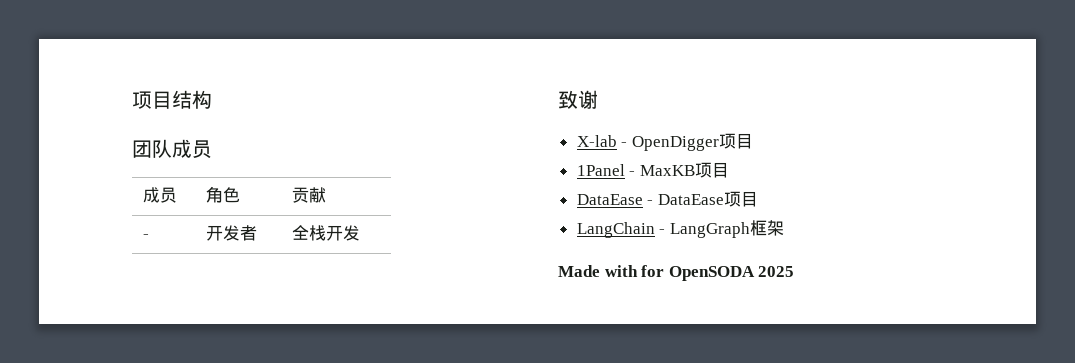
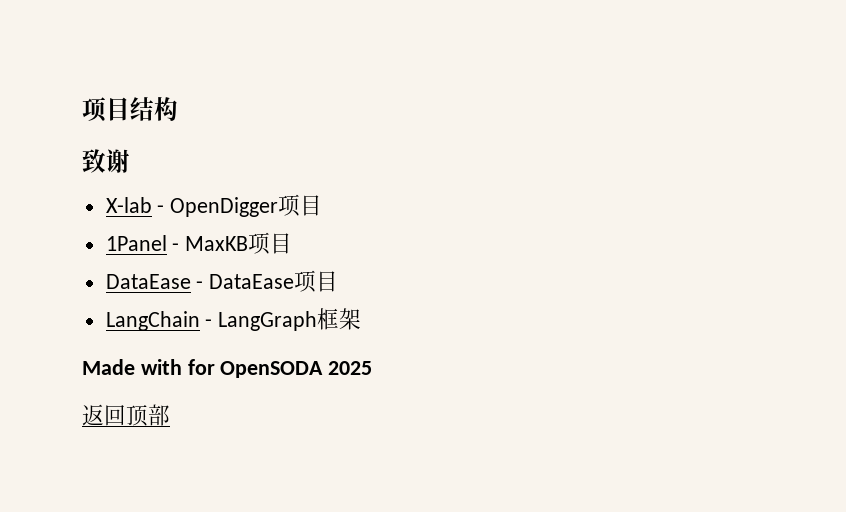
- 团队成员
- 成员 | 角色 | 贡献
- - | 开发者 | 全栈开发
+ 返回顶部

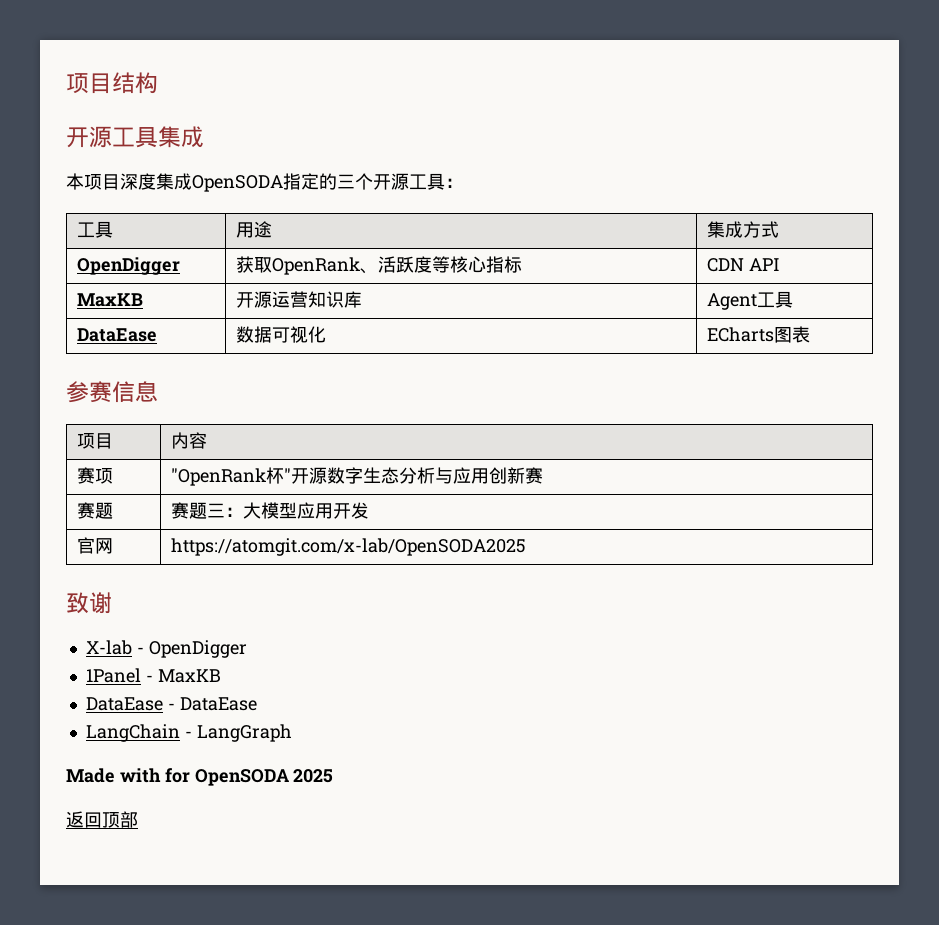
+ 开源工具集成
+ 本项目深度集成OpenSODA指定的三个开源工具：
+ 工具 | 用途 | 集成方式
+ OpenDigger | 获取OpenRank、活跃度等核心指标 | CDN API
+ MaxKB | 开源运营知识库 | Agent工具
+ DataEase | 数据可视化 | ECharts图表
+ 参赛信息
+ 项目 | 内容
+ 赛项 | "OpenRank杯"开源数字生态分析与应用创新赛
+ 赛题 | 赛题三：大模型应用开发
+ 官网 | https://atomgit.com/x-lab/OpenSODA2025
- X-lab - OpenDigger项目
+ X-lab - OpenDigger
- 1Panel - MaxKB项目
+ 1Panel - MaxKB
- DataEase - DataEase项目
+ DataEase - DataEase
- LangChain - LangGraph框架
+ LangChain - LangGraph

